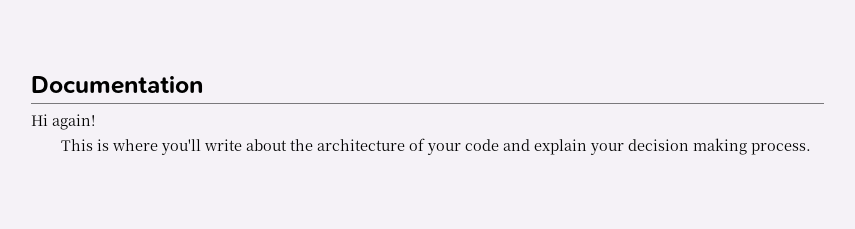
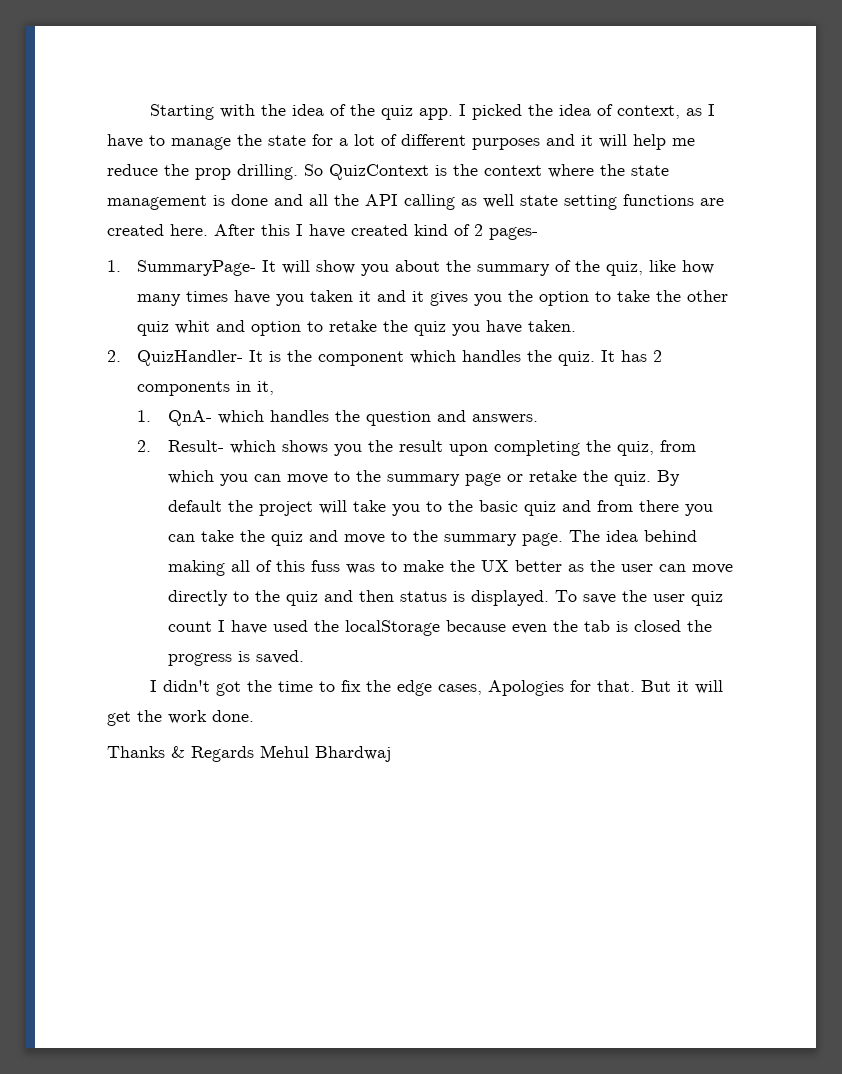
- Documentation
- Hi again!
- This is where you'll write about the architecture of your code and explain your decision making process.
+ Starting with the idea of the quiz app. I picked the idea of context, as I have to manage the state for a lot of different purposes and it will help me reduce the prop drilling. So QuizContext is the context where the state management is done and all the API calling as well state setting functions are created here. After this I have created kind of 2 pages-
+ 1. SummaryPage- It will show you about the summary of the quiz, like how many times have you taken it and it gives you the option to take the other quiz whit and option to retake the quiz you have taken.
+ 2. QuizHandler- It is the component which handles the quiz. It has 2 components in it,
+ 1. QnA- which handles the question and answers.
+ 2. Result- which shows you the result upon completing the quiz, from which you can move to the summary page or retake the quiz. By default the project will take you to the basic quiz and from there you can take the quiz and move to the summary page. The idea behind making all of this fuss was to make the UX better as the user can move directly to the quiz and then status is displayed. To save the user quiz count I have used the localStorage because even the tab is closed the progress is saved.
+ I didn't got the time to fix the edge cases, Apologies for that. But it will get the work done.
+ Thanks & Regards Mehul Bhardwaj

